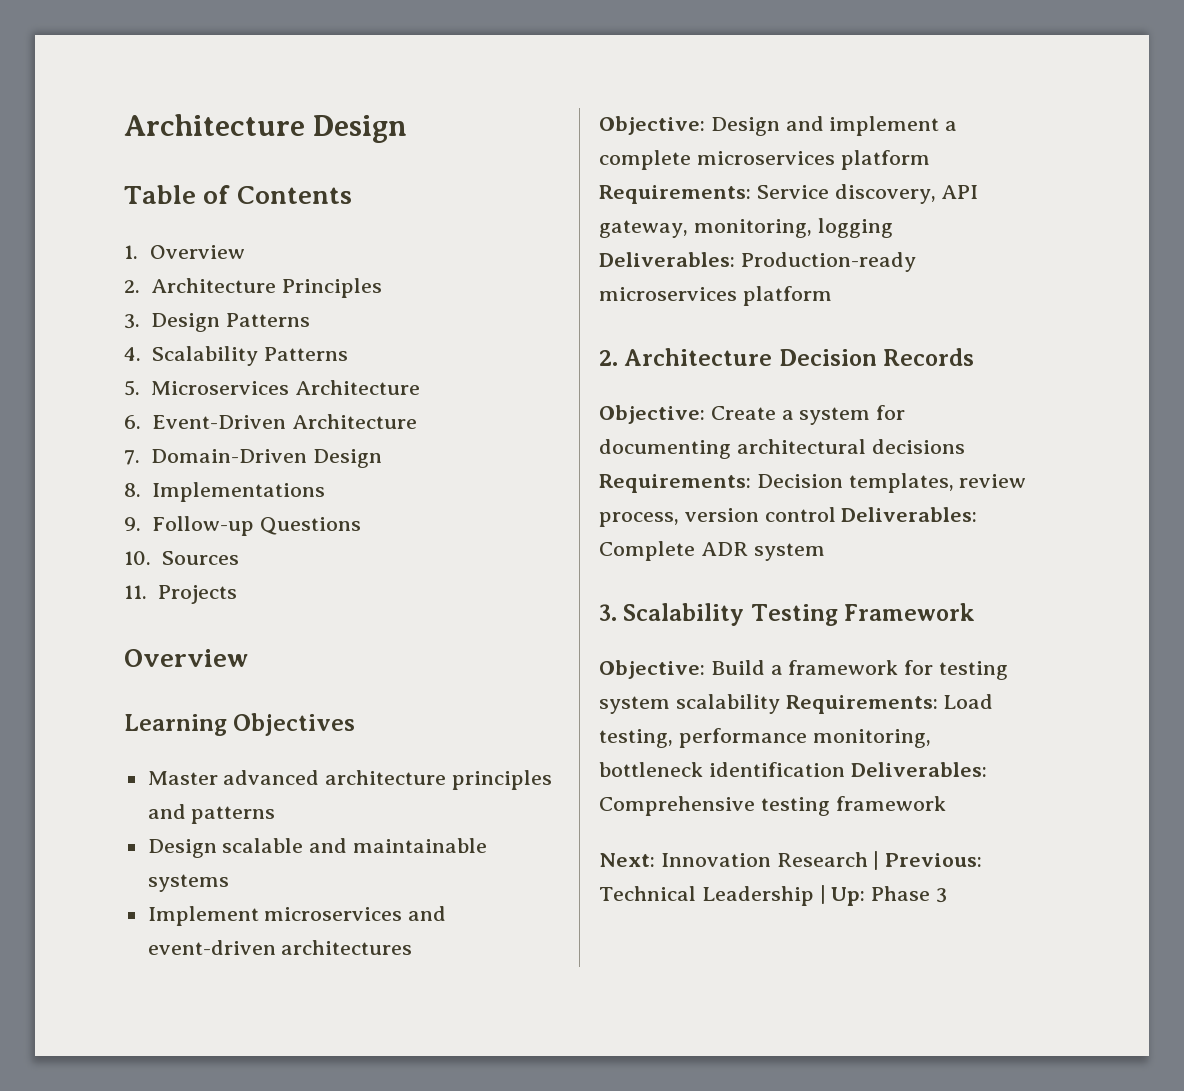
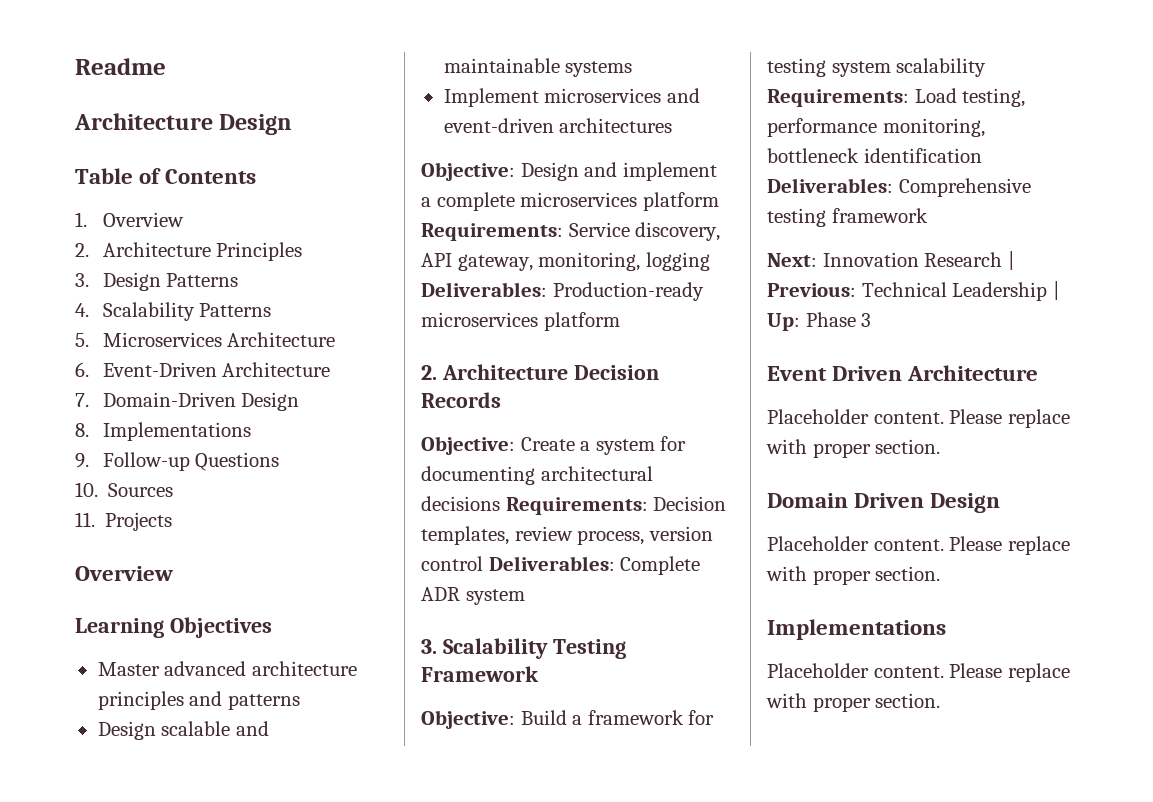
+ Readme
+ Event Driven Architecture
+ Placeholder content. Please replace with proper section.
+ Domain Driven Design
+ Placeholder content. Please replace with proper section.
+ Implementations
+ Placeholder content. Please replace with proper section.

